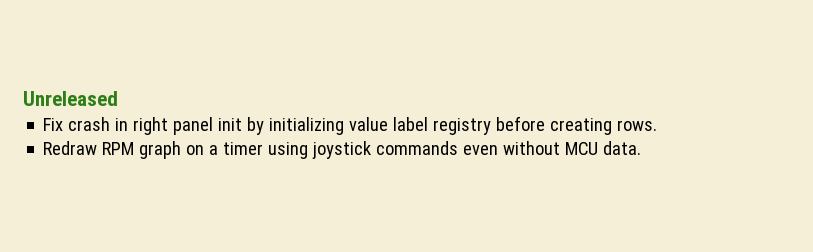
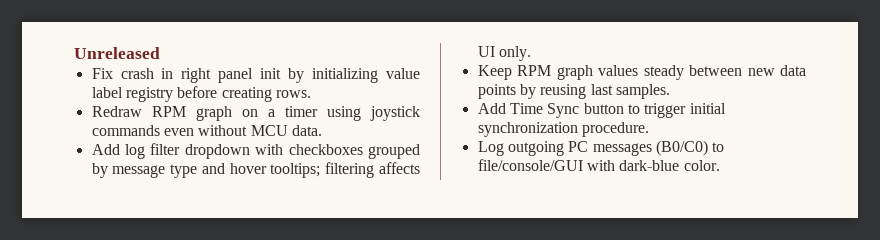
+ Add log filter dropdown with checkboxes grouped by message type and hover tooltips; filtering affects UI only.
+ Keep RPM graph values steady between new data points by reusing last samples.
+ Add Time Sync button to trigger initial synchronization procedure.
+ Log outgoing PC messages (B0/C0) to file/console/GUI with dark-blue color.

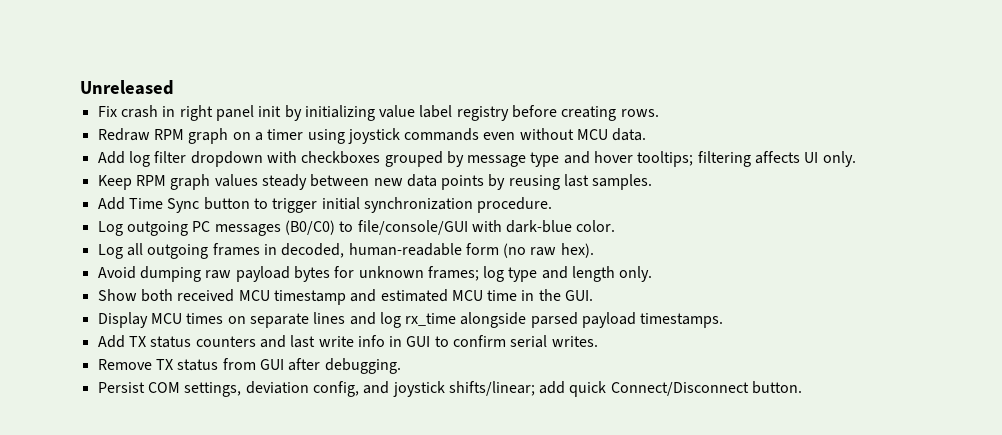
+ Log all outgoing frames in decoded, human-readable form (no raw hex).
+ Avoid dumping raw payload bytes for unknown frames; log type and length only.
+ Show both received MCU timestamp and estimated MCU time in the GUI.
+ Display MCU times on separate lines and log rx_time alongside parsed payload timestamps.
+ Add TX status counters and last write info in GUI to confirm serial writes.
+ Remove TX status from GUI after debugging.
+ Persist COM settings, deviation config, and joystick shifts/linear; add quick Connect/Disconnect button.

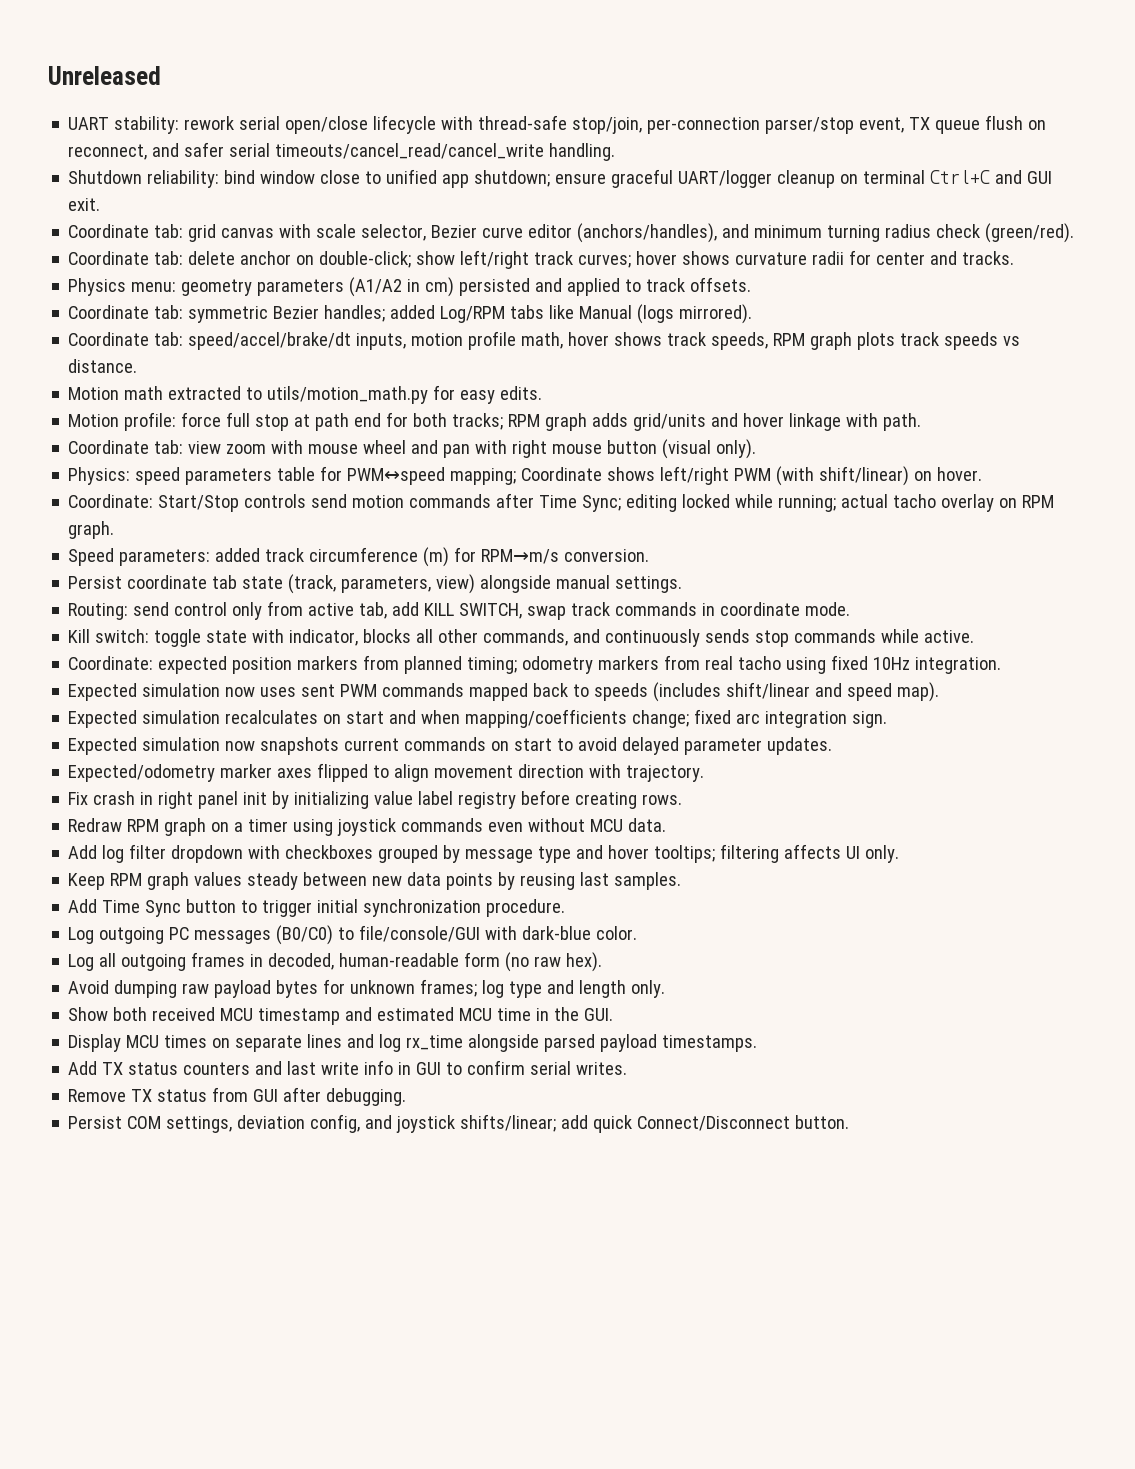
+ UART stability: rework serial open/close lifecycle with thread-safe stop/join, per-connection parser/stop event, TX queue flush on reconnect, and safer serial timeouts/cancel_read/cancel_write handling.
+ Shutdown reliability: bind window close to unified app shutdown; ensure graceful UART/logger cleanup on terminal Ctrl+C and GUI exit.
+ Coordinate tab: grid canvas with scale selector, Bezier curve editor (anchors/handles), and minimum turning radius check (green/red).
+ Coordinate tab: delete anchor on double-click; show left/right track curves; hover shows curvature radii for center and tracks.
+ Physics menu: geometry parameters (A1/A2 in cm) persisted and applied to track offsets.
+ Coordinate tab: symmetric Bezier handles; added Log/RPM tabs like Manual (logs mirrored).
+ Coordinate tab: speed/accel/brake/dt inputs, motion profile math, hover shows track speeds, RPM graph plots track speeds vs distance.
+ Motion math extracted to utils/motion_math.py for easy edits.
+ Motion profile: force full stop at path end for both tracks; RPM graph adds grid/units and hover linkage with path.
+ Coordinate tab: view zoom with mouse wheel and pan with right mouse button (visual only).
+ Physics: speed parameters table for PWM↔speed mapping; Coordinate shows left/right PWM (with shift/linear) on hover.
+ Coordinate: Start/Stop controls send motion commands after Time Sync; editing locked while running; actual tacho overlay on RPM graph.
+ Speed parameters: added track circumference (m) for RPM→m/s conversion.
+ Persist coordinate tab state (track, parameters, view) alongside manual settings.
+ Routing: send control only from active tab, add KILL SWITCH, swap track commands in coordinate mode.
+ Kill switch: toggle state with indicator, blocks all other commands, and continuously sends stop commands while active.
+ Coordinate: expected position markers from planned timing; odometry markers from real tacho using fixed 10Hz integration.
+ Expected simulation now uses sent PWM commands mapped back to speeds (includes shift/linear and speed map).
+ Expected simulation recalculates on start and when mapping/coefficients change; fixed arc integration sign.
+ Expected simulation now snapshots current commands on start to avoid delayed parameter updates.
+ Expected/odometry marker axes flipped to align movement direction with trajectory.

